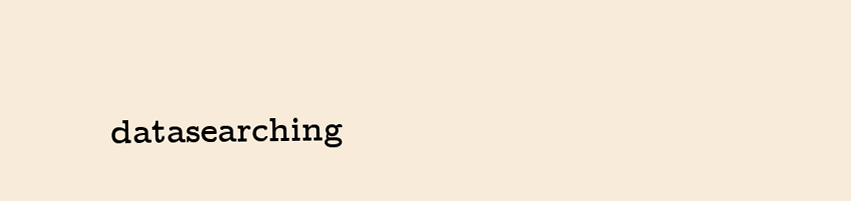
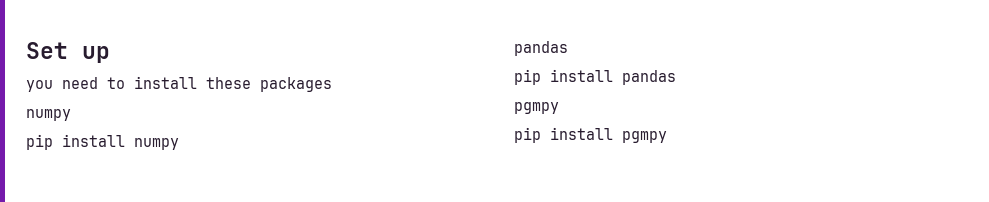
- datasearching
+ Set up
+ you need to install these packages
+ numpy
+ pip install numpy
+ pandas
+ pip install pandas
+ pgmpy
+ pip install pgmpy

